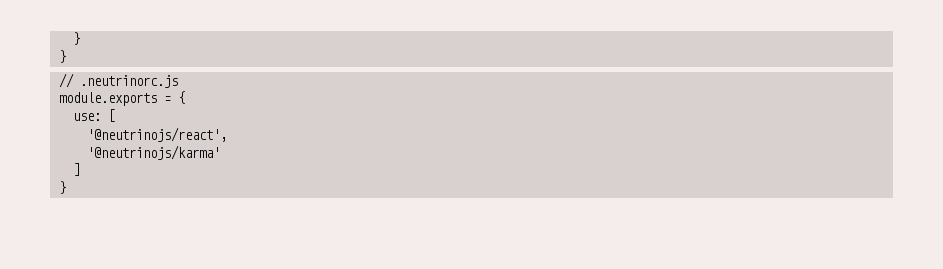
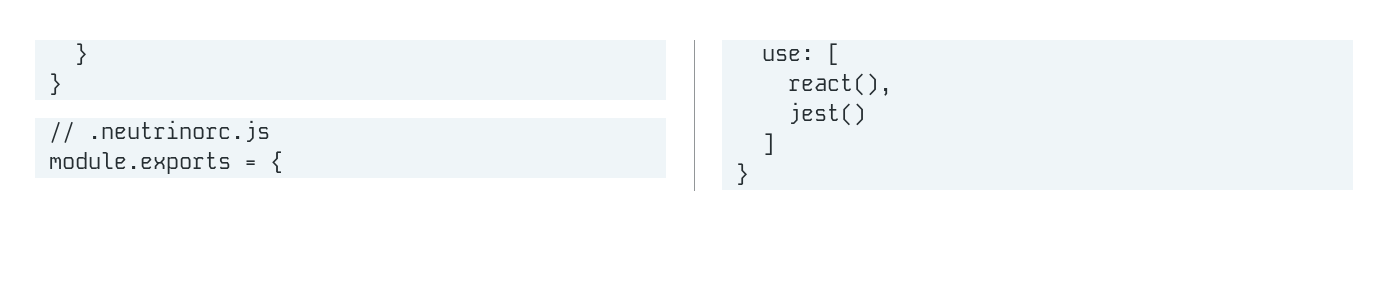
- '@neutrinojs/react',
- '@neutrinojs/karma'
+ react(),
+ jest()

